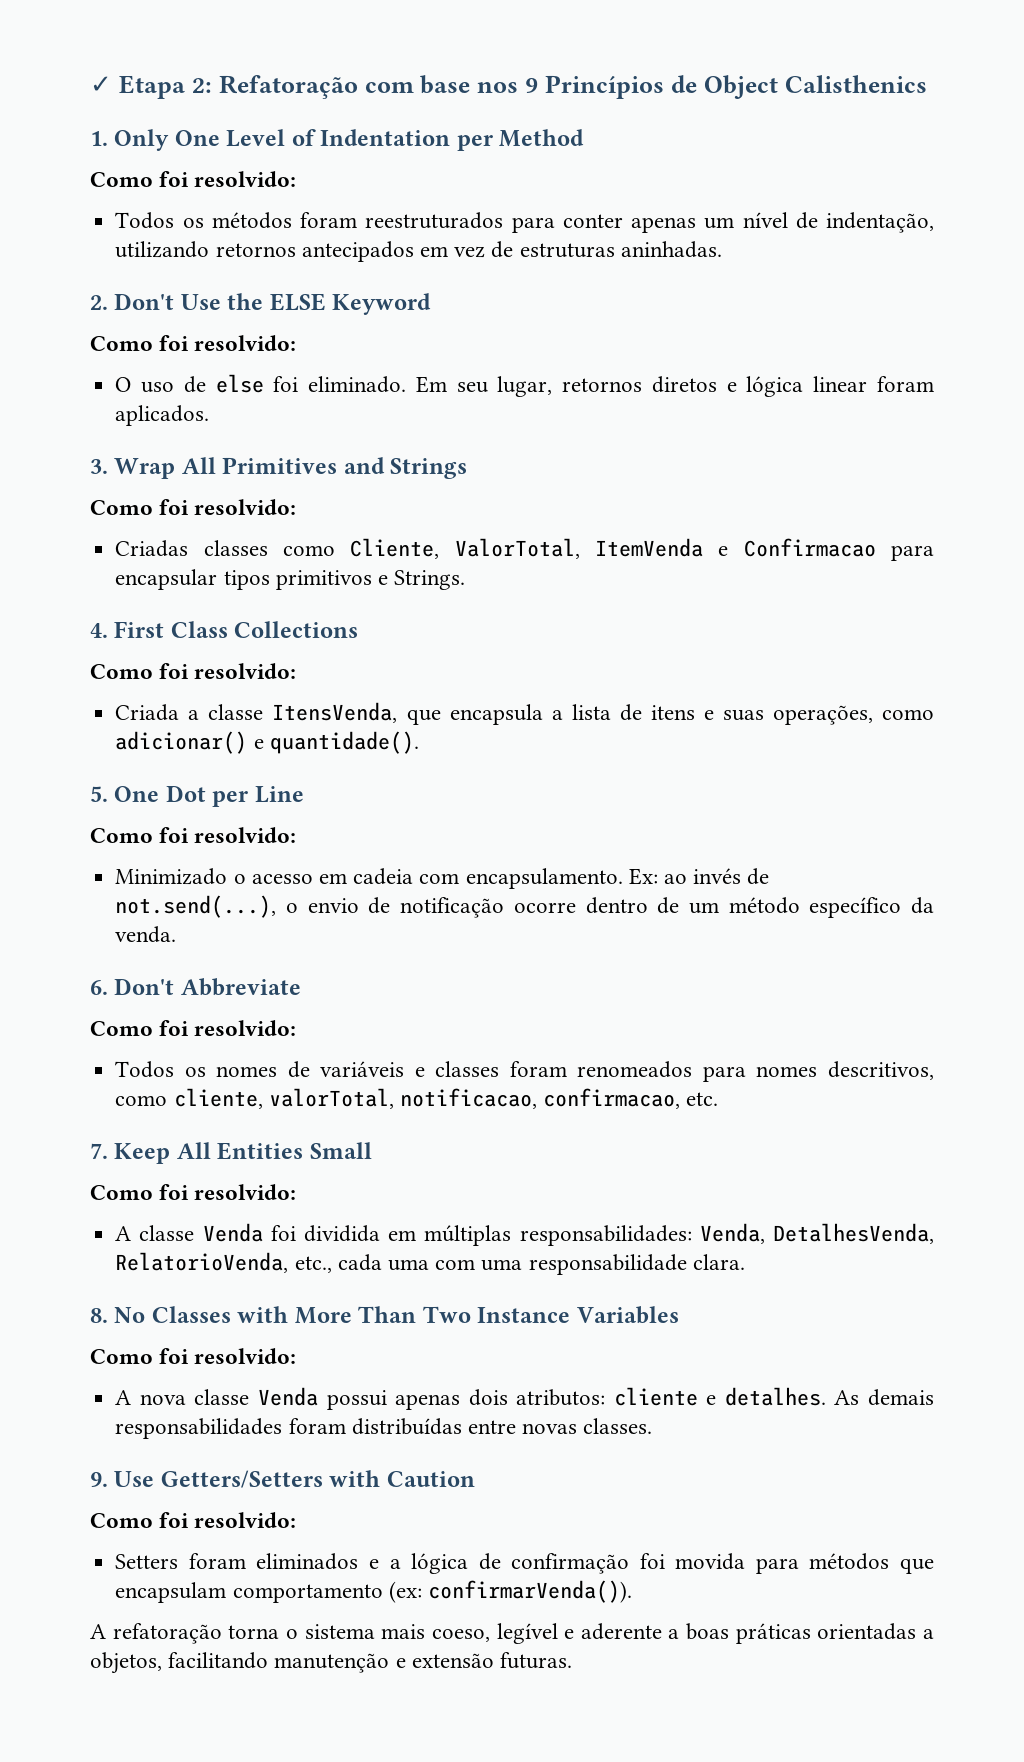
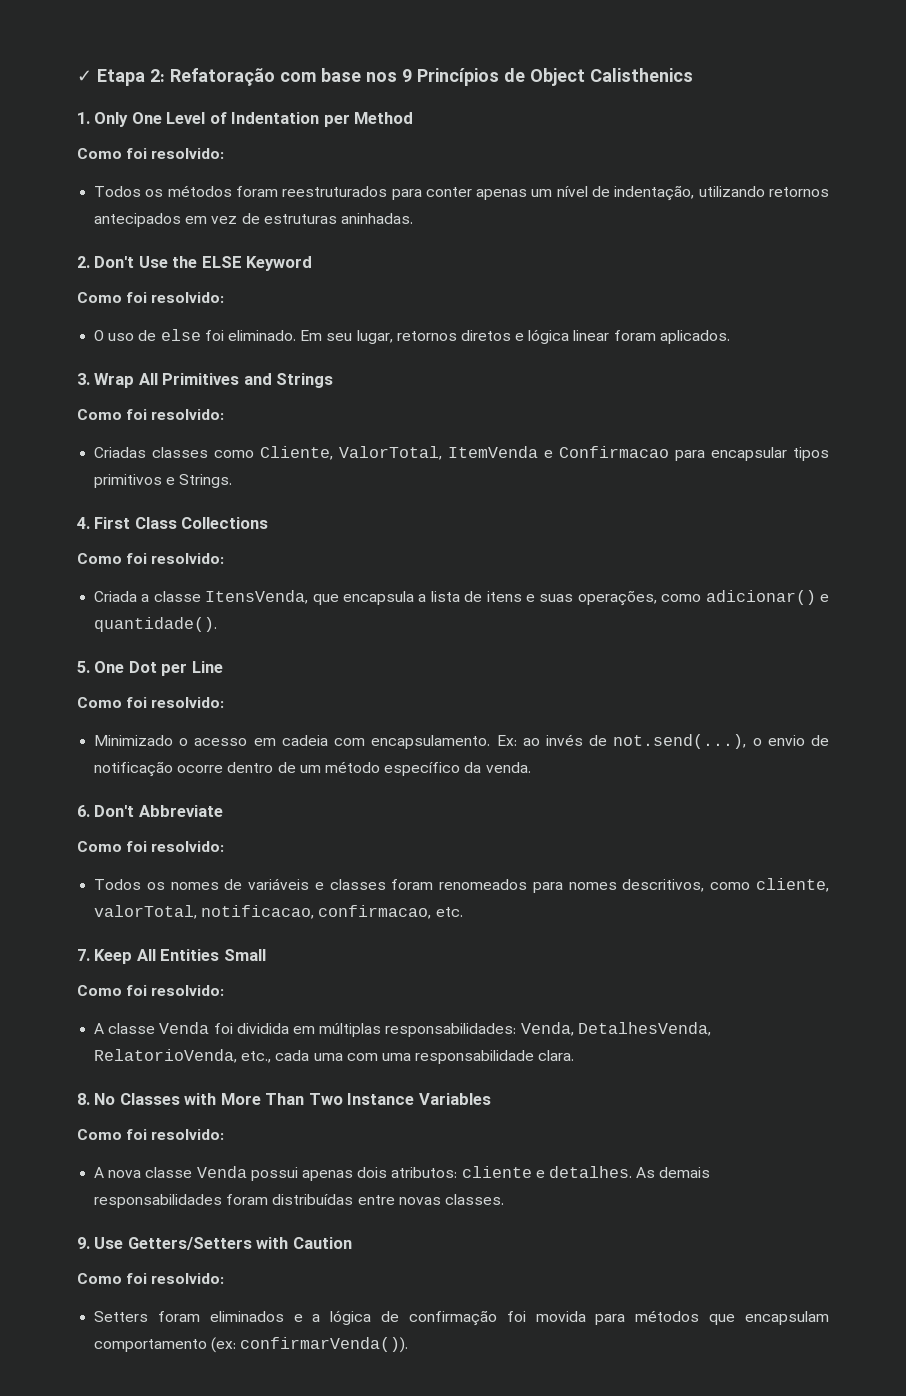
- A refatoração torna o sistema mais coeso, legível e aderente a boas práticas orientadas a objetos, facilitando manutenção e extensão futuras.

